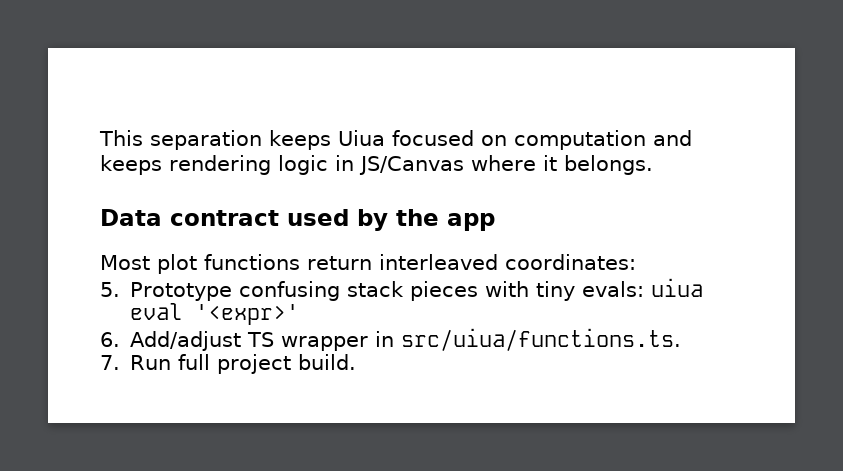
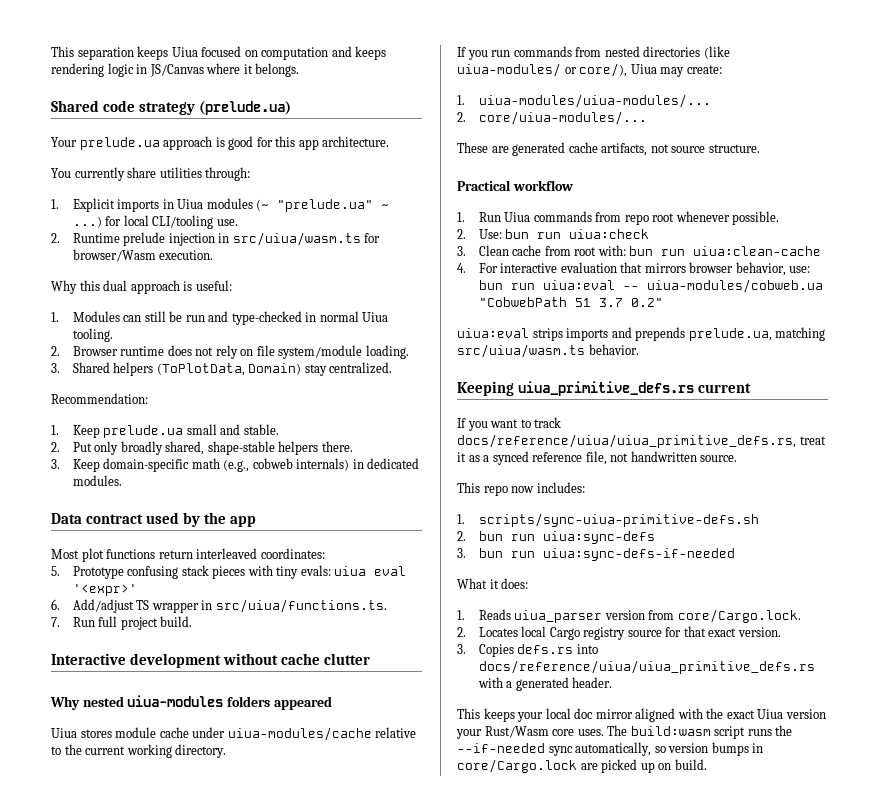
+ Shared code strategy (prelude.ua)
+ Your prelude.ua approach is good for this app architecture.
+ You currently share utilities through:
+ 1. Explicit imports in Uiua modules (~ "prelude.ua" ~ ...) for local CLI/tooling use.
+ 2. Runtime prelude injection in src/uiua/wasm.ts for browser/Wasm execution.
+ Why this dual approach is useful:
+ 1. Modules can still be run and type-checked in normal Uiua tooling.
+ 2. Browser runtime does not rely on file system/module loading.
+ 3. Shared helpers (ToPlotData, Domain) stay centralized.
+ Recommendation:
+ 1. Keep prelude.ua small and stable.
+ 2. Put only broadly shared, shape-stable helpers there.
+ 3. Keep domain-specific math (e.g., cobweb internals) in dedicated modules.
+ Interactive development without cache clutter
+ Why nested uiua-modules folders appeared
+ Uiua stores module cache under uiua-modules/cache relative to the current working directory.
+ If you run commands from nested directories (like uiua-modules/ or core/), Uiua may create:
+ 1. uiua-modules/uiua-modules/...
+ 2. core/uiua-modules/...
+ These are generated cache artifacts, not source structure.
+ Practical workflow
+ 1. Run Uiua commands from repo root whenever possible.
+ 2. Use: bun run uiua:check
+ 3. Clean cache from root with: bun run uiua:clean-cache
+ 4. For interactive evaluation that mirrors browser behavior, use: bun run uiua:eval -- uiua-modules/cobweb.ua "CobwebPath 51 3.7 0.2"
+ uiua:eval strips imports and prepends prelude.ua, matching src/uiua/wasm.ts behavior.
+ Keeping uiua_primitive_defs.rs current
+ If you want to track docs/reference/uiua/uiua_primitive_defs.rs, treat it as a synced reference file, not handwritten source.
+ This repo now includes:
+ 1. scripts/sync-uiua-primitive-defs.sh
+ 2. bun run uiua:sync-defs
+ 3. bun run uiua:sync-defs-if-needed
+ What it does:
+ 1. Reads uiua_parser version from core/Cargo.lock.
+ 2. Locates local Cargo registry source for that exact version.
+ 3. Copies defs.rs into docs/reference/uiua/uiua_primitive_defs.rs with a generated header.
+ This keeps your local doc mirror aligned with the exact Uiua version your Rust/Wasm core uses. The build:wasm script runs the --if-needed sync automatically, so version bumps in core/Cargo.lock are picked up on build.

